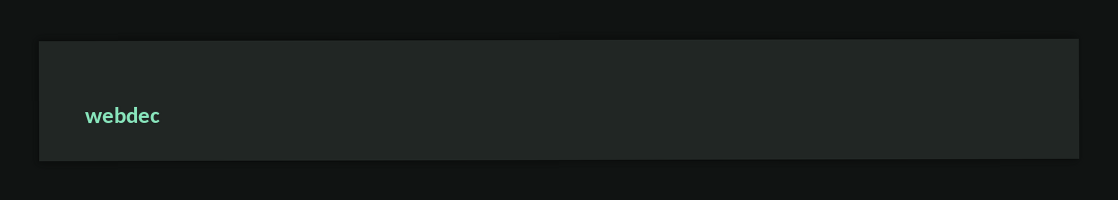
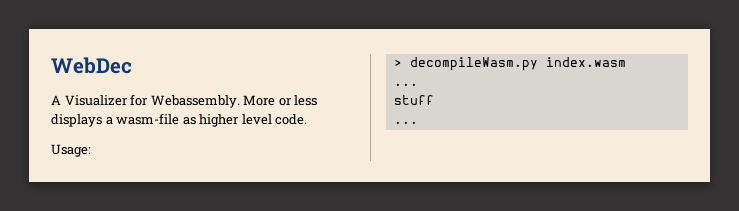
- webdec
+ WebDec
+ A Visualizer for Webassembly. More or less displays a wasm-file as higher level code.
+ Usage:
+ > decompileWasm.py index.wasm
+ ...
+ stuff
+ ...

